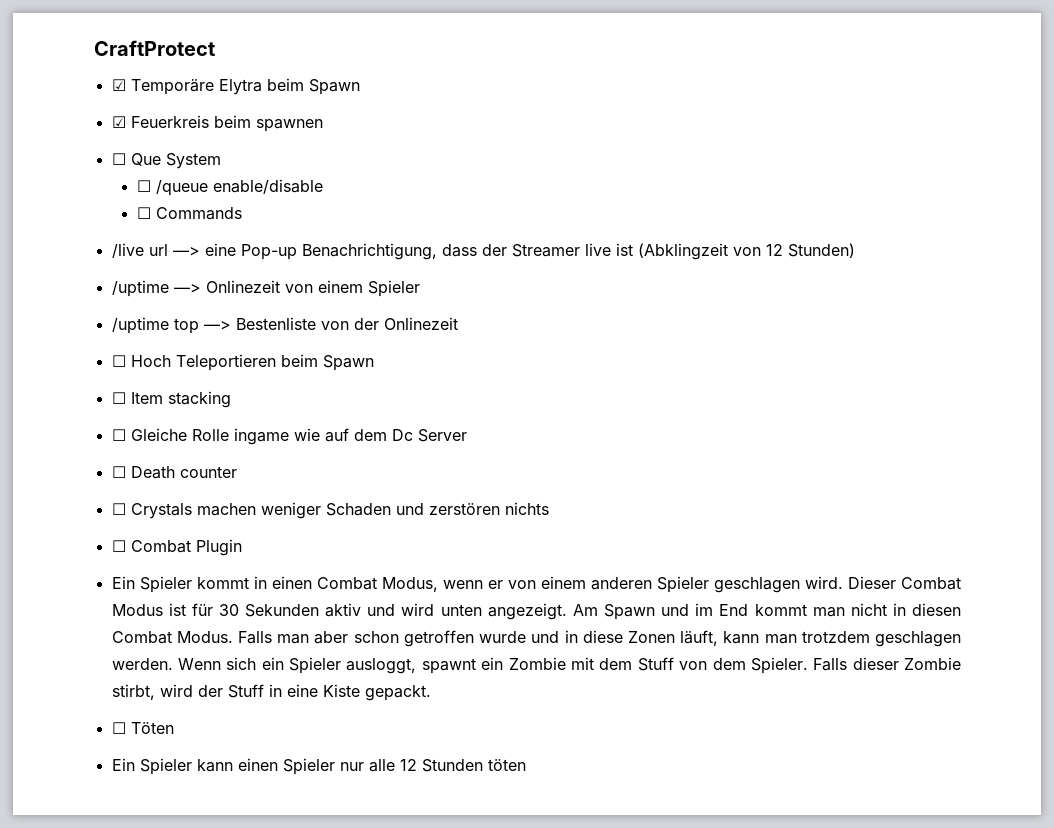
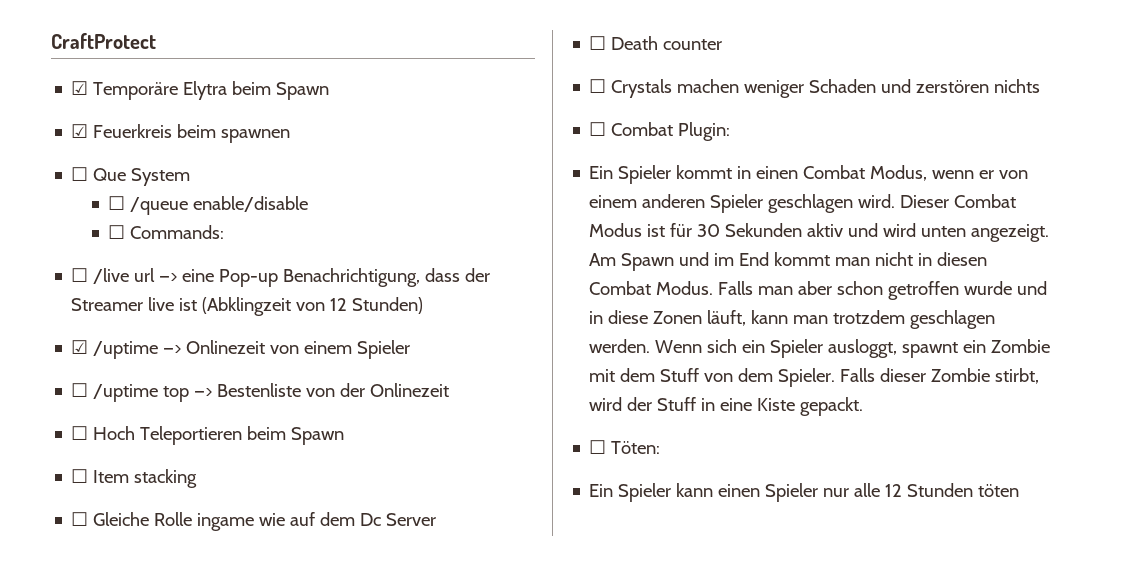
- ☐ Commands
- /live url —> eine Pop-up Benachrichtigung, dass der Streamer live ist (Abklingzeit von 12 Stunden)
+ ☐ Commands:
+ ☐ /live url —> eine Pop-up Benachrichtigung, dass der Streamer live ist (Abklingzeit von 12 Stunden)
- /uptime —> Onlinezeit von einem Spieler
+ ☑ /uptime —> Onlinezeit von einem Spieler
- /uptime top —> Bestenliste von der Onlinezeit
+ ☐ /uptime top —> Bestenliste von der Onlinezeit
- ☐ Combat Plugin
+ ☐ Combat Plugin:
- ☐ Töten
+ ☐ Töten:

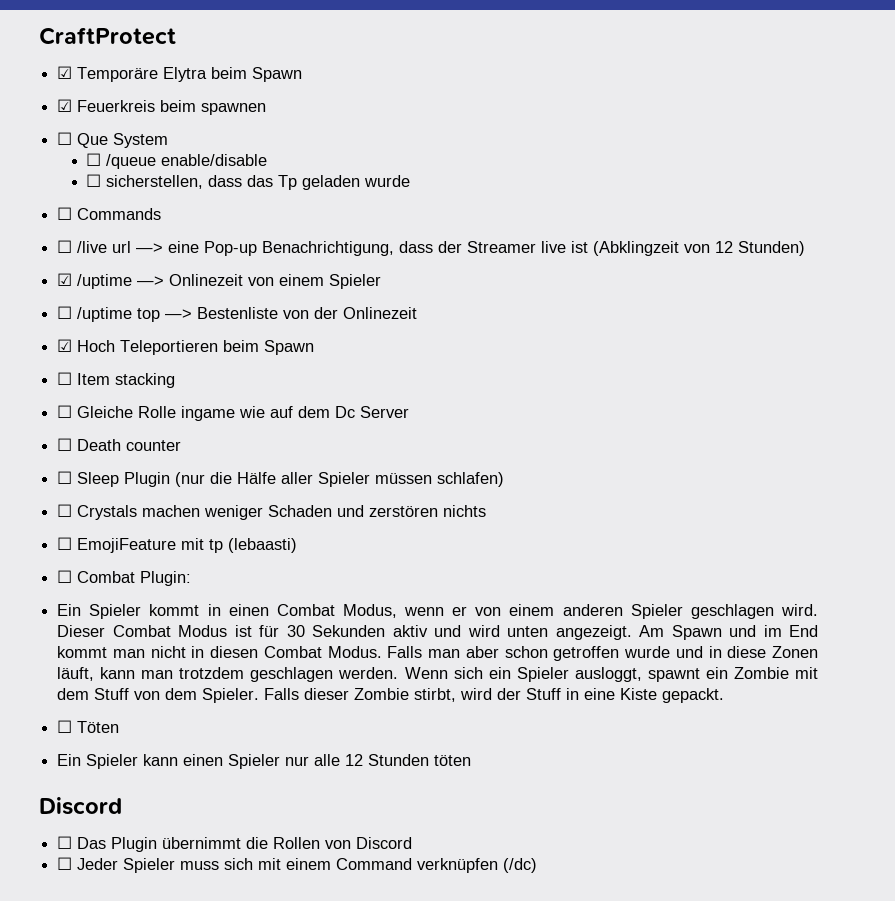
- ☐ Commands:
+ ☐ sicherstellen, dass das Tp geladen wurde
+ ☐ Commands
- ☐ Hoch Teleportieren beim Spawn
+ ☑ Hoch Teleportieren beim Spawn
+ ☐ Sleep Plugin (nur die Hälfe aller Spieler müssen schlafen)
+ ☐ EmojiFeature mit tp (lebaasti)
- ☐ Töten:
+ ☐ Töten
  Ein Spieler kann einen Spieler nur alle 12 Stunden töten
+ Discord
+ ☐ Das Plugin übernimmt die Rollen von Discord
+ ☐ Jeder Spieler muss sich mit einem Command verknüpfen (/dc)

